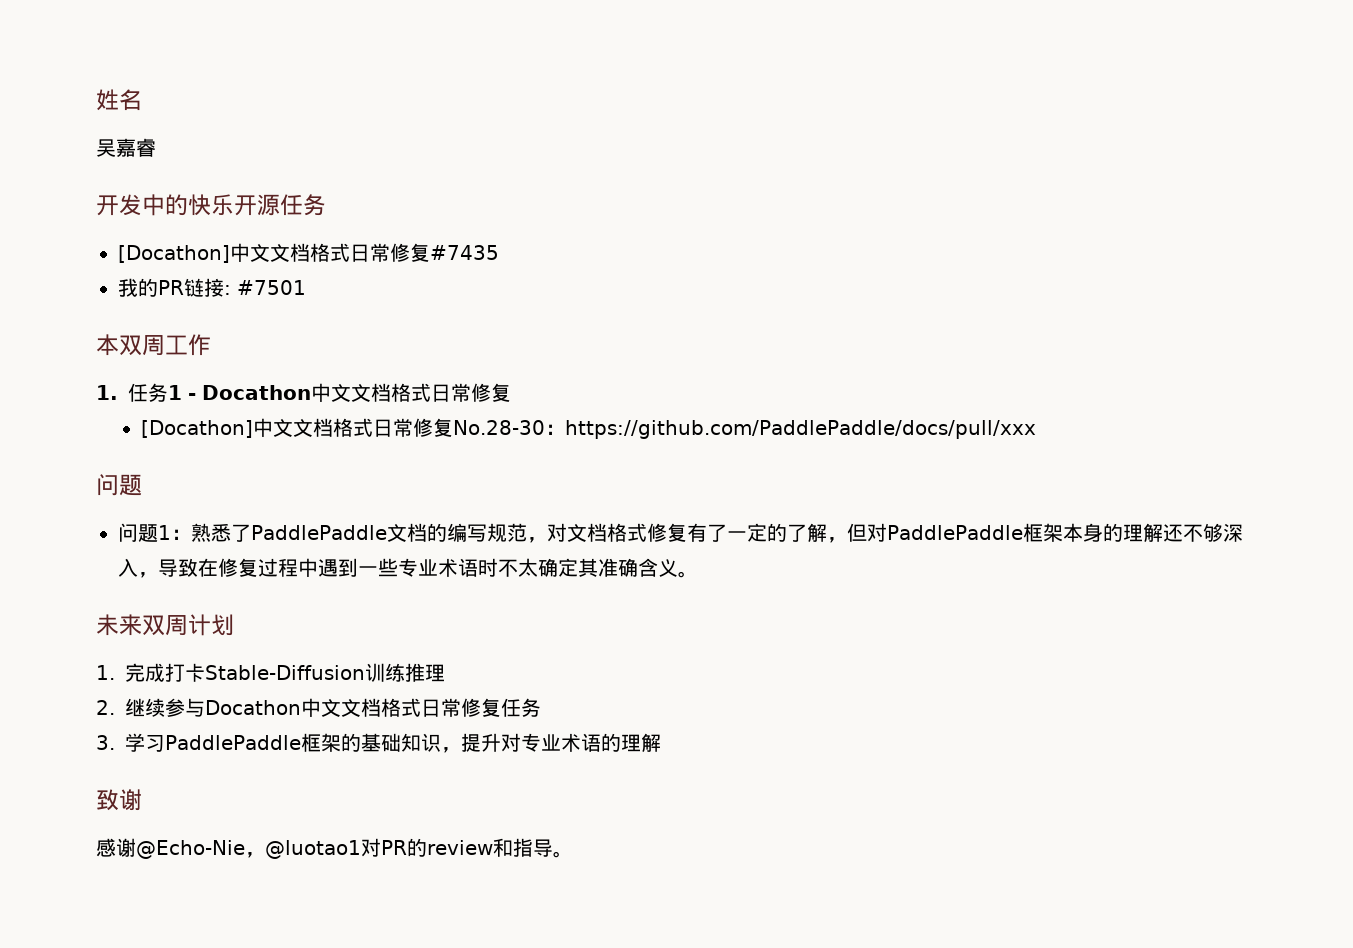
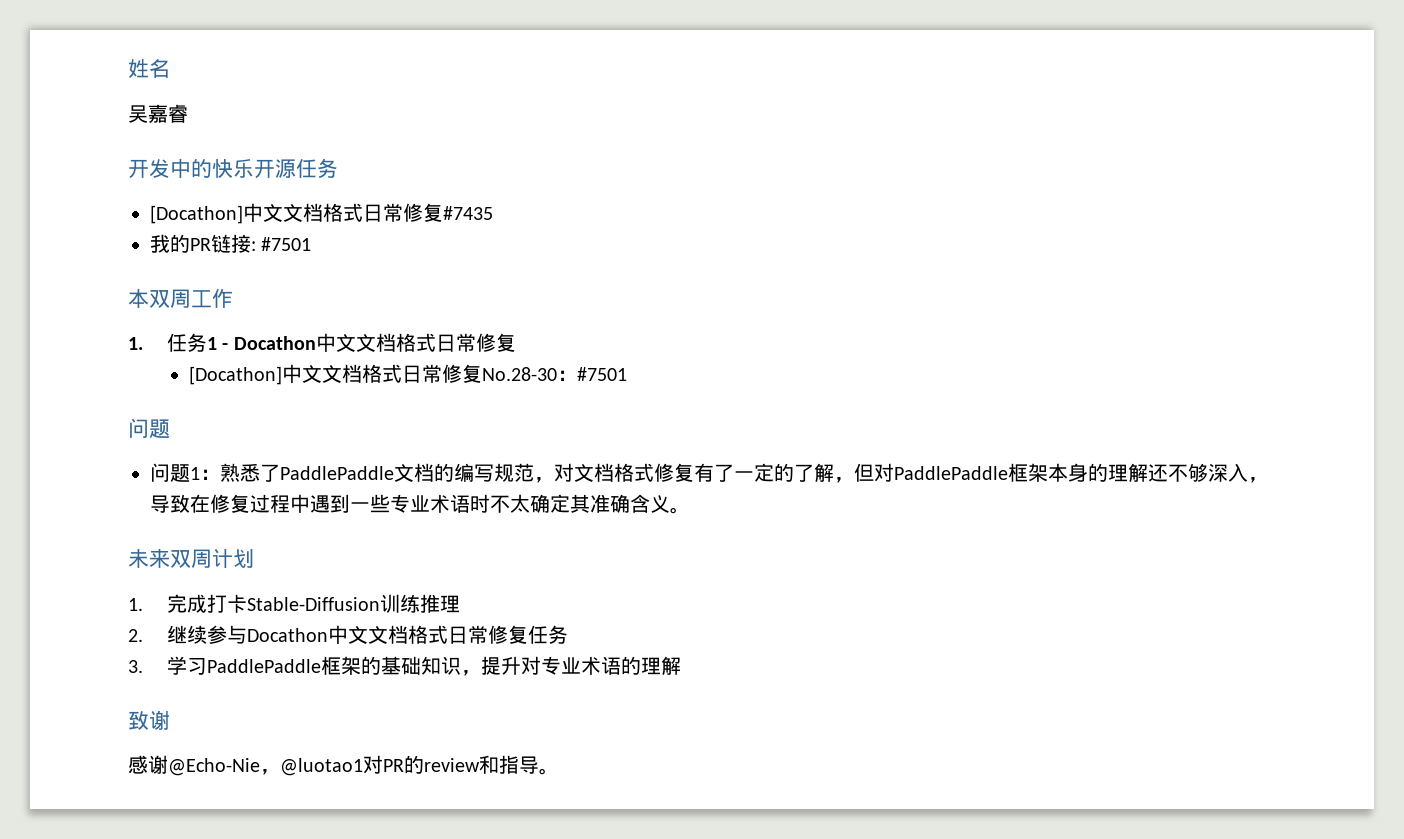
- [Docathon]中文文档格式日常修复No.28-30：https://github.com/PaddlePaddle/docs/pull/xxx
+ [Docathon]中文文档格式日常修复No.28-30：#7501

